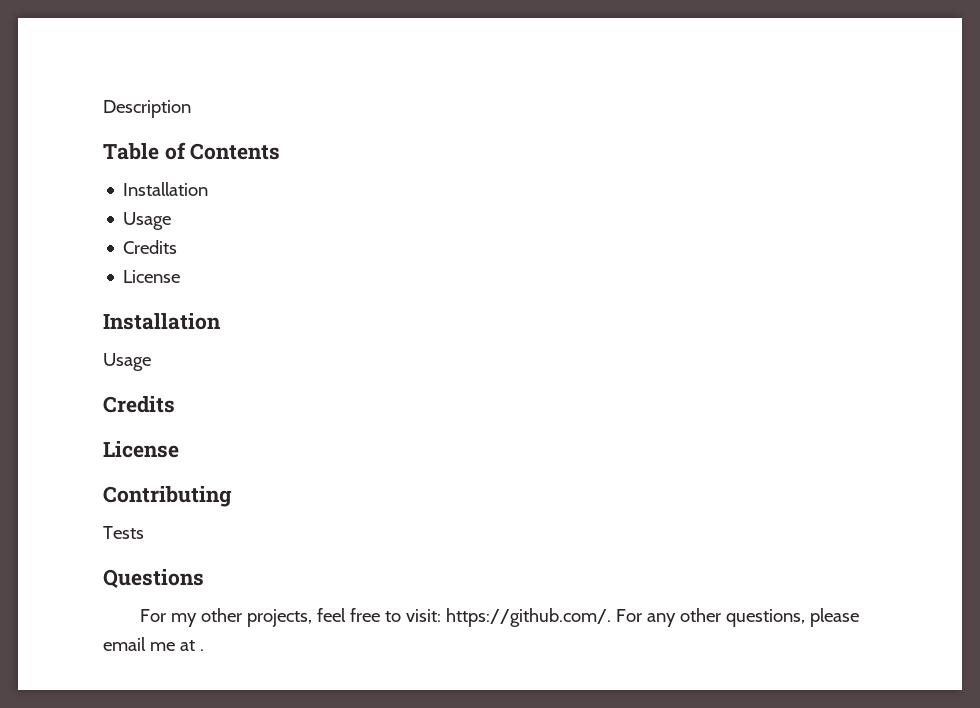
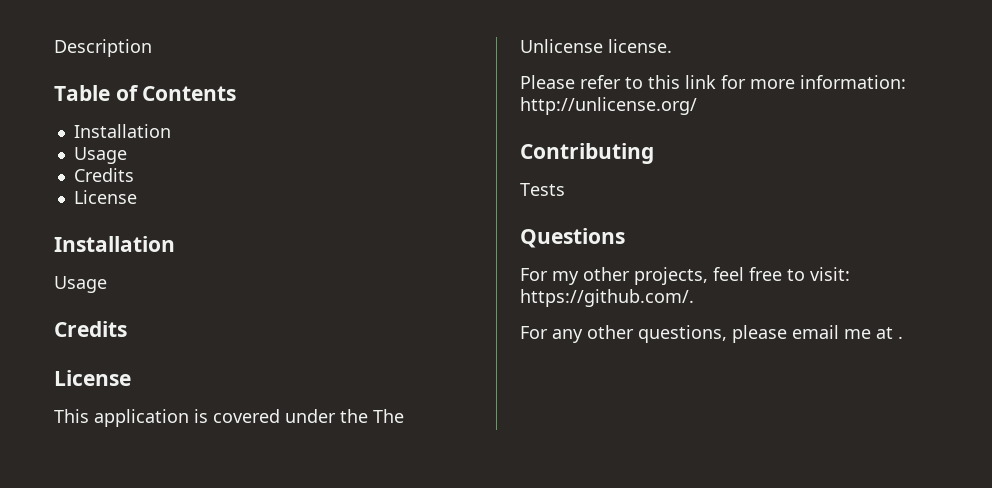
+ This application is covered under the The Unlicense license.
+ Please refer to this link for more information: http://unlicense.org/
- For my other projects, feel free to visit: https://github.com/. For any other questions, please email me at .
+ For my other projects, feel free to visit: https://github.com/.
+ For any other questions, please email me at .

